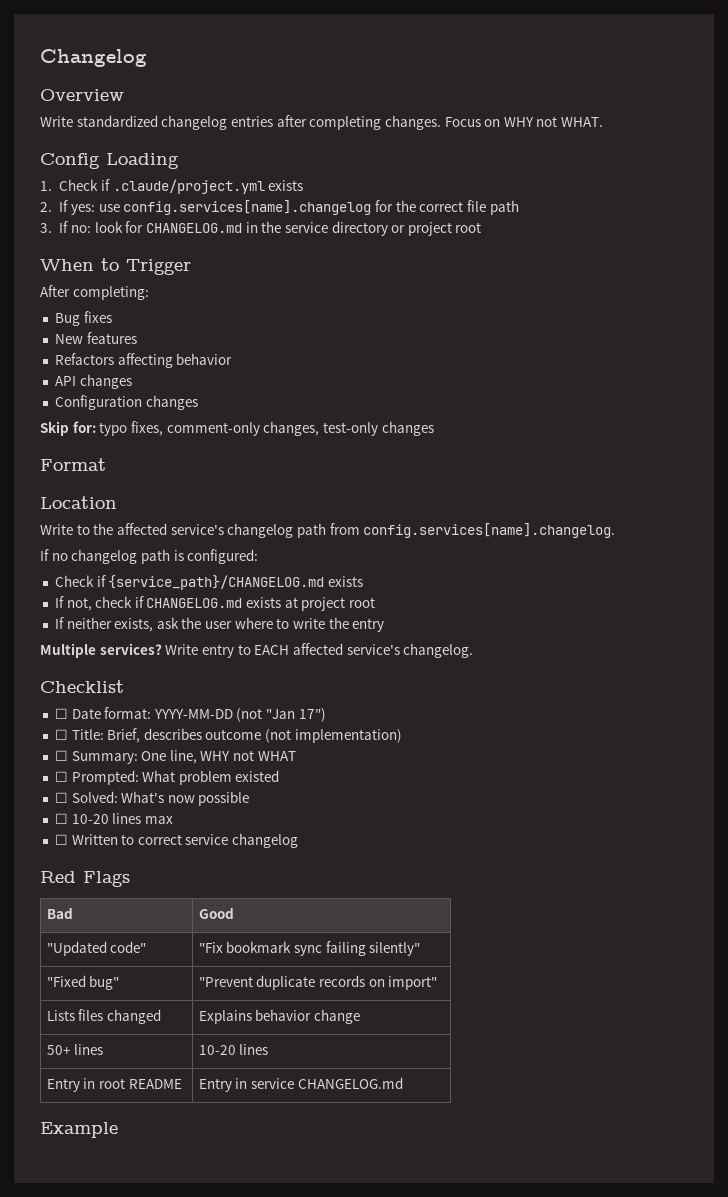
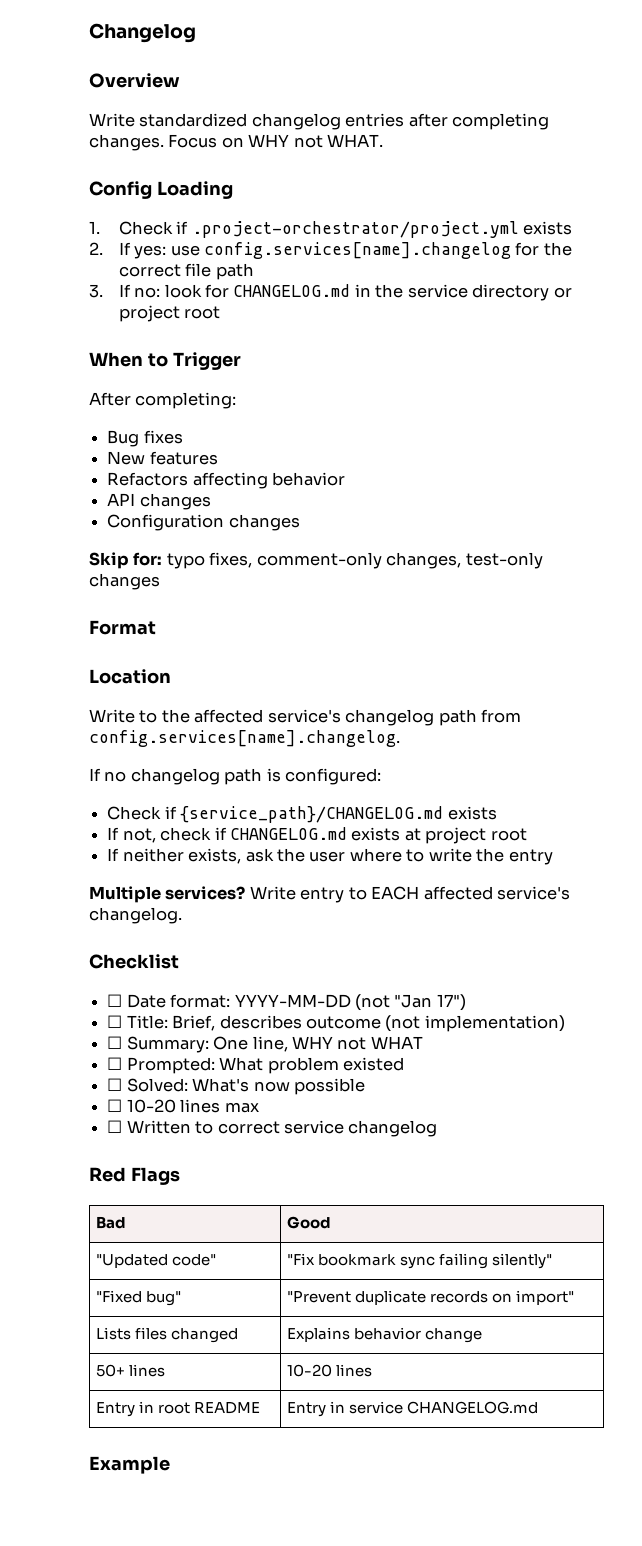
- 1. Check if .claude/project.yml exists
+ 1. Check if .project-orchestrator/project.yml exists

